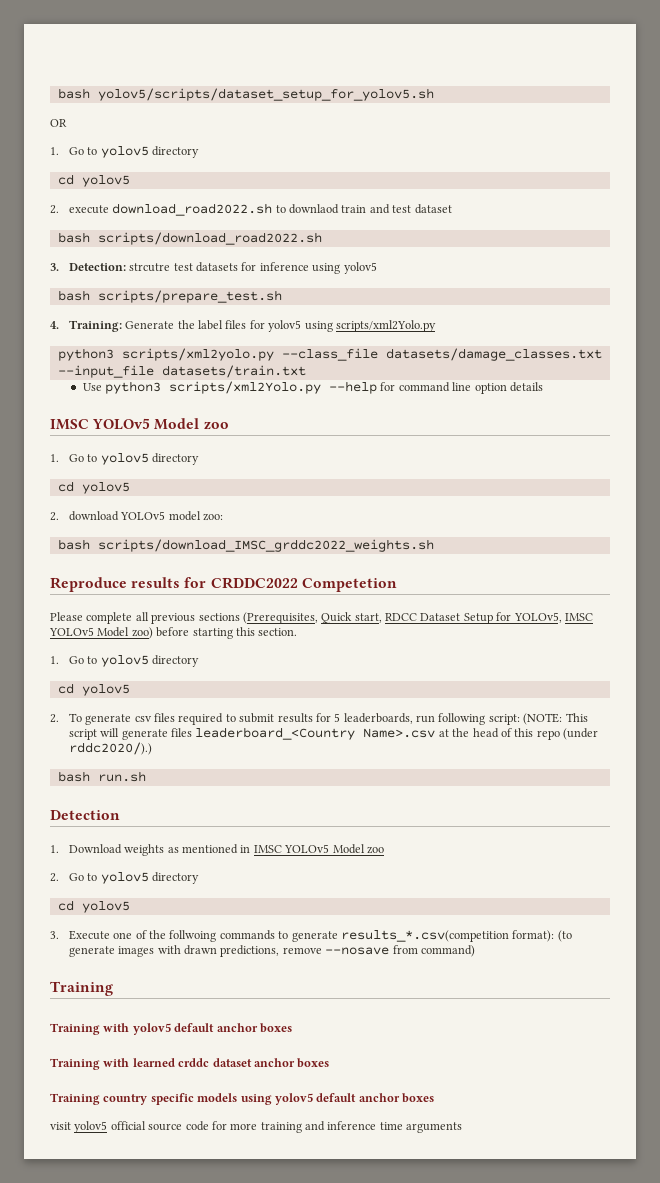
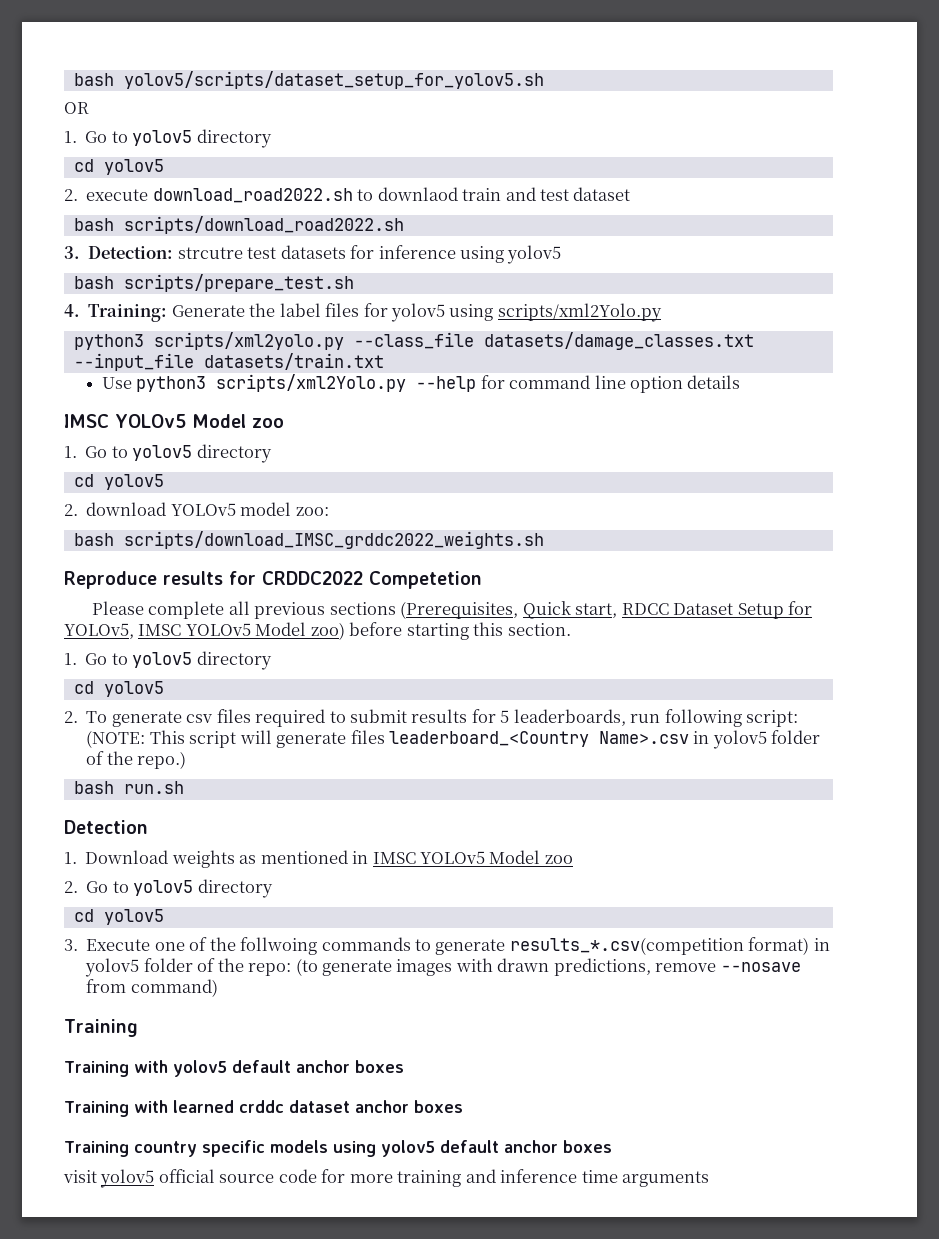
- 2. To generate csv files required to submit results for 5 leaderboards, run following script: (NOTE: This script will generate files leaderboard_<Country Name>.csv at the head of this repo (under rddc2020/).)
+ 2. To generate csv files required to submit results for 5 leaderboards, run following script: (NOTE: This script will generate files leaderboard_<Country Name>.csv in yolov5 folder of the repo.)
- 3. Execute one of the follwoing commands to generate results_*.csv(competition format): (to generate images with drawn predictions, remove --nosave from command)
+ 3. Execute one of the follwoing commands to generate results_*.csv(competition format) in yolov5 folder of the repo: (to generate images with drawn predictions, remove --nosave from command)

